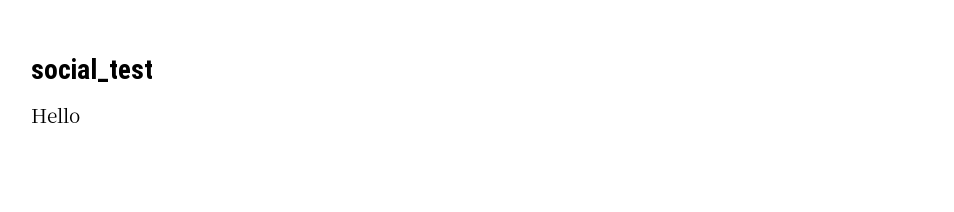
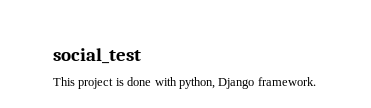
- Hello
+ This project is done with python, Django framework.

